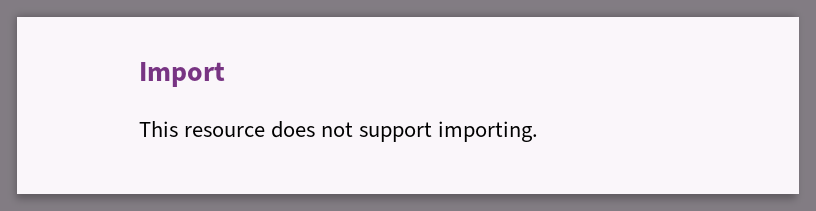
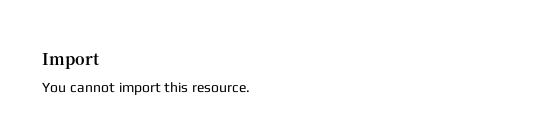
- This resource does not support importing.
+ You cannot import this resource.

